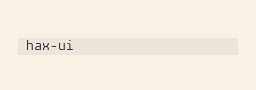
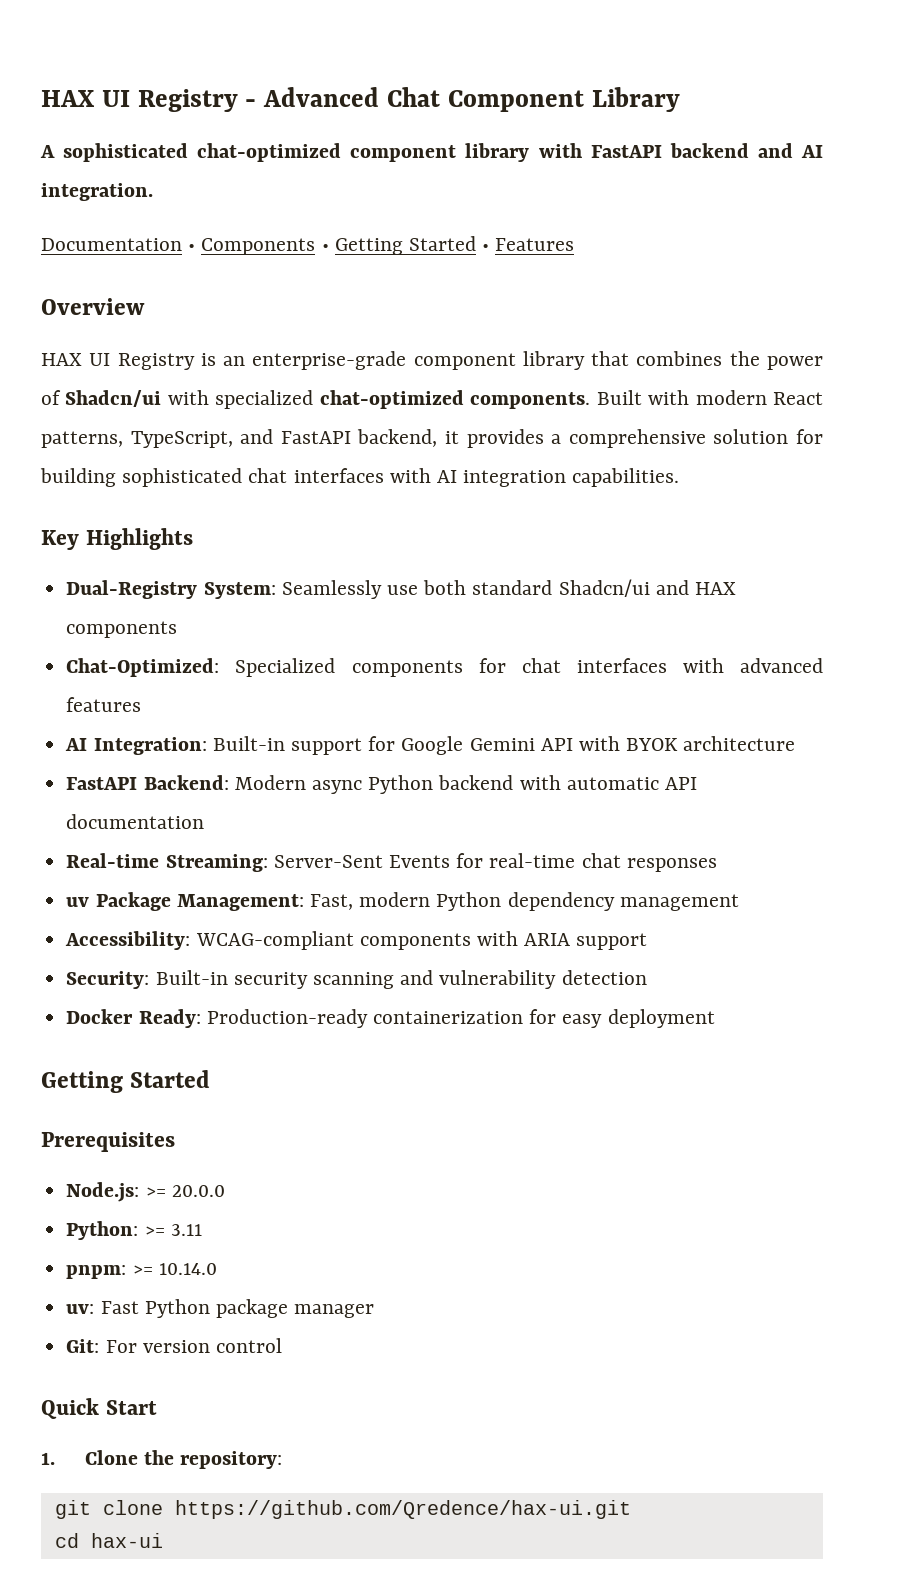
- hax-ui
+ HAX UI Registry - Advanced Chat Component Library
+ A sophisticated chat-optimized component library with FastAPI backend and AI integration.
+ Documentation • Components • Getting Started • Features
+ Overview
+ HAX UI Registry is an enterprise-grade component library that combines the power of Shadcn/ui with specialized chat-optimized components. Built with modern React patterns, TypeScript, and FastAPI backend, it provides a comprehensive solution for building sophisticated chat interfaces with AI integration capabilities.
+ Key Highlights
+ Dual-Registry System: Seamlessly use both standard Shadcn/ui and HAX components
+ Chat-Optimized: Specialized components for chat interfaces with advanced features
+ AI Integration: Built-in support for Google Gemini API with BYOK architecture
+ FastAPI Backend: Modern async Python backend with automatic API documentation
+ Real-time Streaming: Server-Sent Events for real-time chat responses
+ uv Package Management: Fast, modern Python dependency management
+ Accessibility: WCAG-compliant components with ARIA support
+ Security: Built-in security scanning and vulnerability detection
+ Docker Ready: Production-ready containerization for easy deployment
+ Getting Started
+ Prerequisites
+ Node.js: >= 20.0.0
+ Python: >= 3.11
+ pnpm: >= 10.14.0
+ uv: Fast Python package manager
+ Git: For version control
+ Quick Start
+ 1. Clone the repository:
+ git clone https://github.com/Qredence/hax-ui.git
+ cd hax-ui

